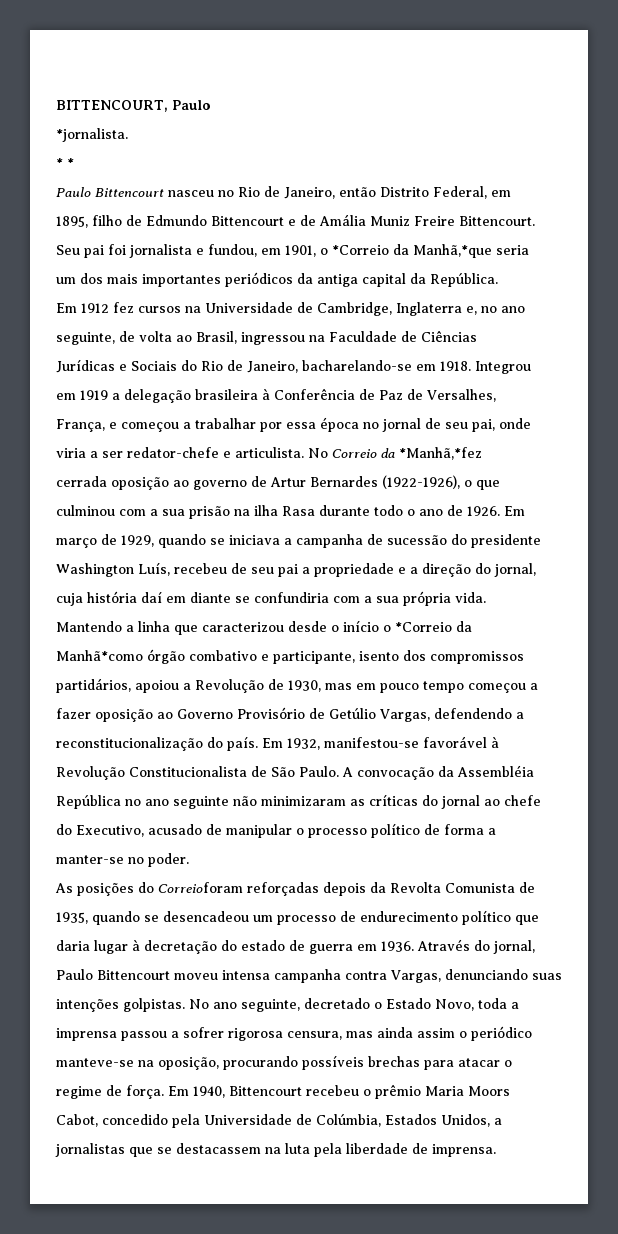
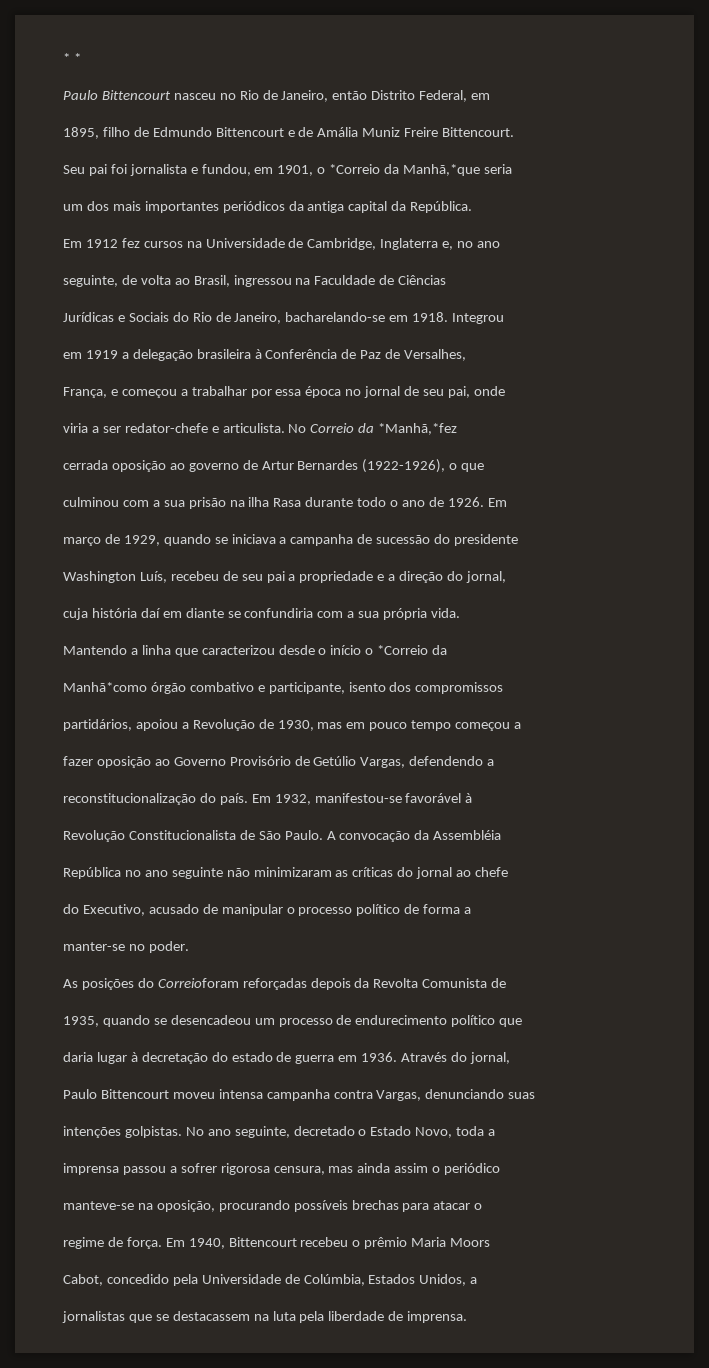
- BITTENCOURT, Paulo
- *jornalista.

